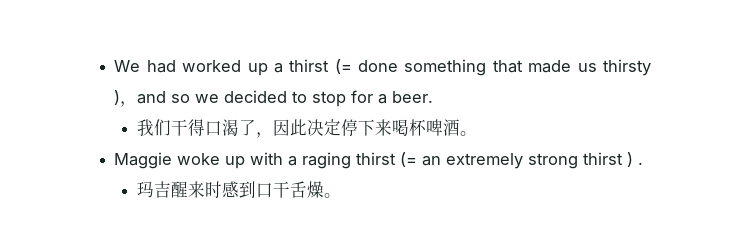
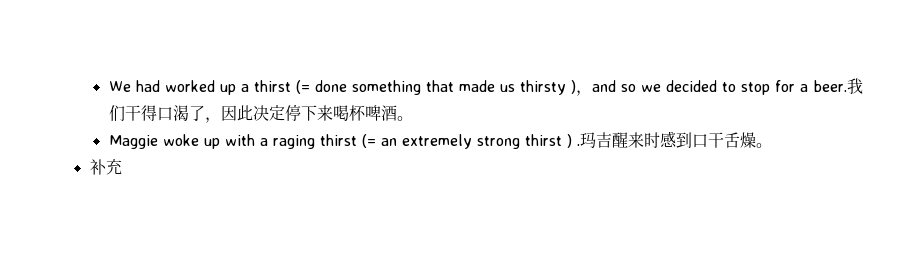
- We had worked up a thirst (= done something that made us thirsty )，and so we decided to stop for a beer.
- 我们干得口渴了，因此决定停下来喝杯啤酒。
+ We had worked up a thirst (= done something that made us thirsty )，and so we decided to stop for a beer.我们干得口渴了，因此决定停下来喝杯啤酒。
- Maggie woke up with a raging thirst (= an extremely strong thirst ) .
- 玛吉醒来时感到口干舌燥。
+ Maggie woke up with a raging thirst (= an extremely strong thirst ) .玛吉醒来时感到口干舌燥。
+ 补充

